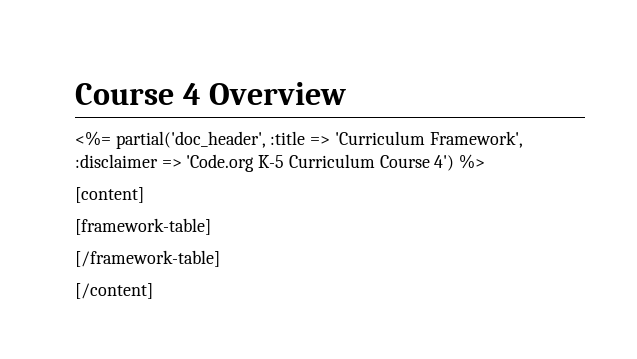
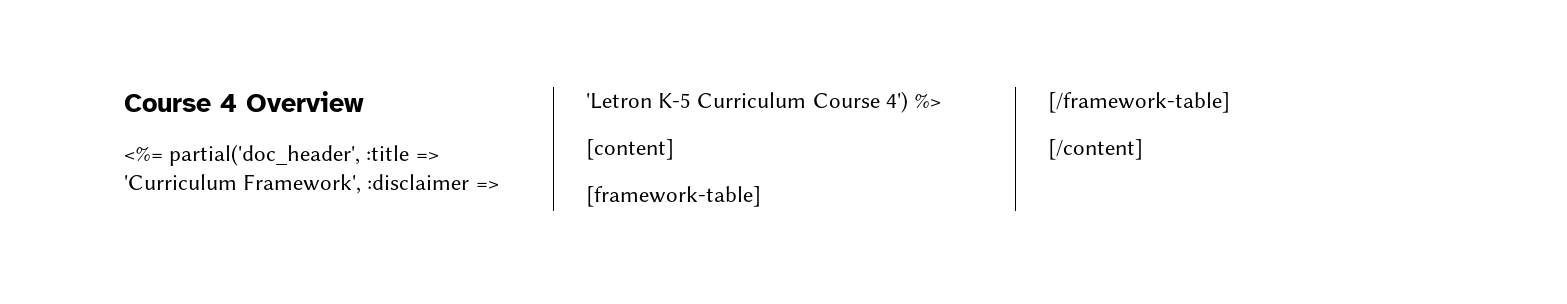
- <%= partial('doc_header', :title => 'Curriculum Framework', :disclaimer => 'Code.org K-5 Curriculum Course 4') %>
+ <%= partial('doc_header', :title => 'Curriculum Framework', :disclaimer => 'Letron K-5 Curriculum Course 4') %>

